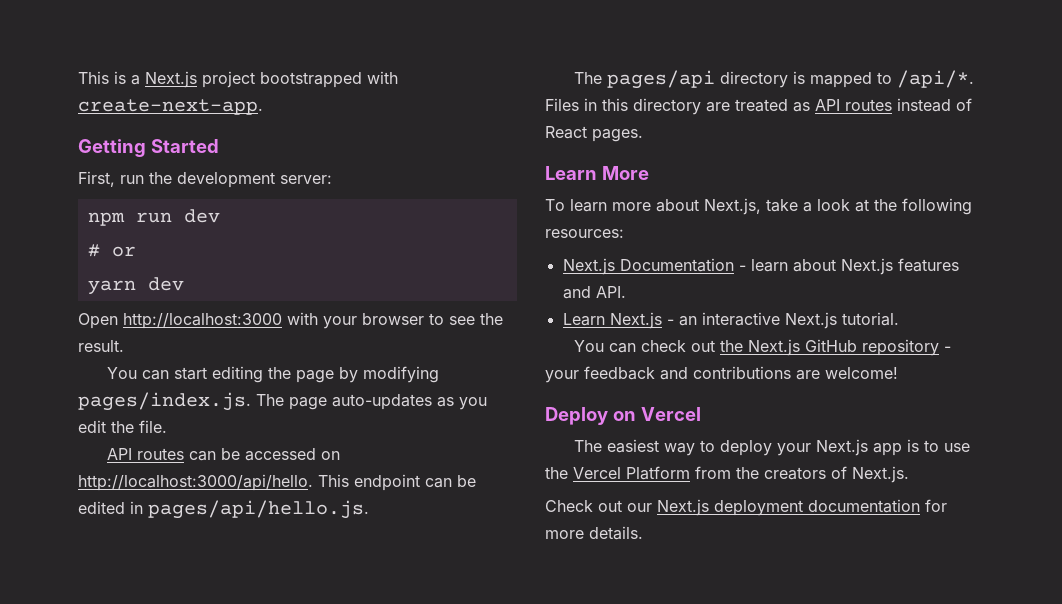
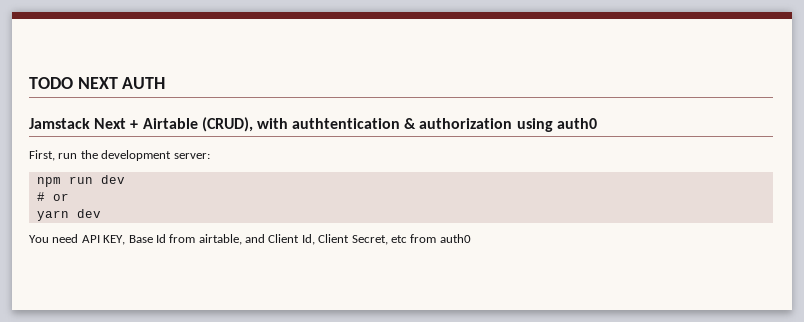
- This is a Next.js project bootstrapped with create-next-app.
- Getting Started
+ TODO NEXT AUTH
+ Jamstack Next + Airtable (CRUD), with authtentication & authorization using auth0
- Open http://localhost:3000 with your browser to see the result.
- You can start editing the page by modifying pages/index.js. The page auto-updates as you edit the file.
- API routes can be accessed on http://localhost:3000/api/hello. This endpoint can be edited in pages/api/hello.js.
- The pages/api directory is mapped to /api/*. Files in this directory are treated as API routes instead of React pages.
- Learn More
- To learn more about Next.js, take a look at the following resources:
- Next.js Documentation - learn about Next.js features and API.
- Learn Next.js - an interactive Next.js tutorial.
- You can check out the Next.js GitHub repository - your feedback and contributions are welcome!
- Deploy on Vercel
- The easiest way to deploy your Next.js app is to use the Vercel Platform from the creators of Next.js.
- Check out our Next.js deployment documentation for more details.
+ You need API KEY, Base Id from airtable, and Client Id, Client Secret, etc from auth0

